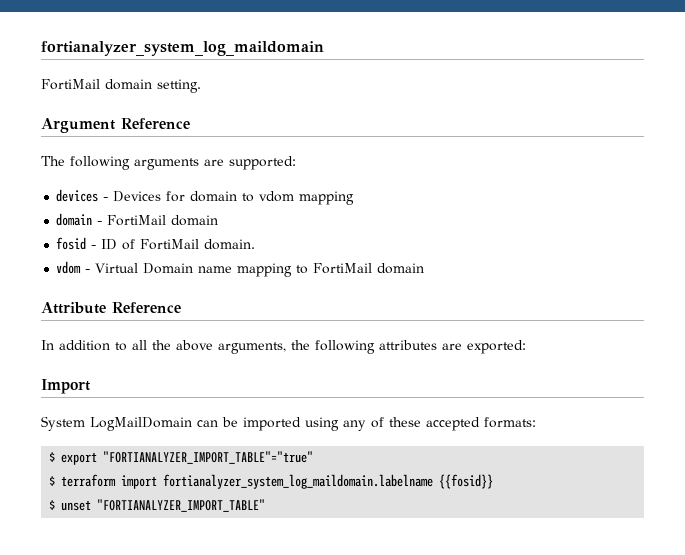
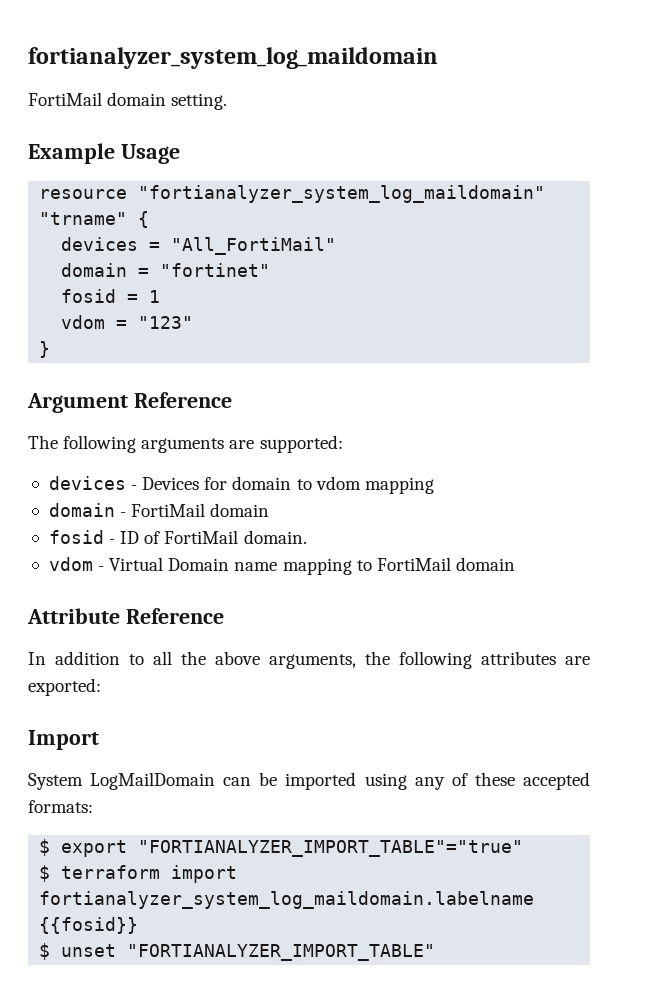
+ Example Usage
+ resource "fortianalyzer_system_log_maildomain" "trname" {
+ devices = "All_FortiMail"
+ domain = "fortinet"
+ fosid = 1
+ vdom = "123"
+ }

